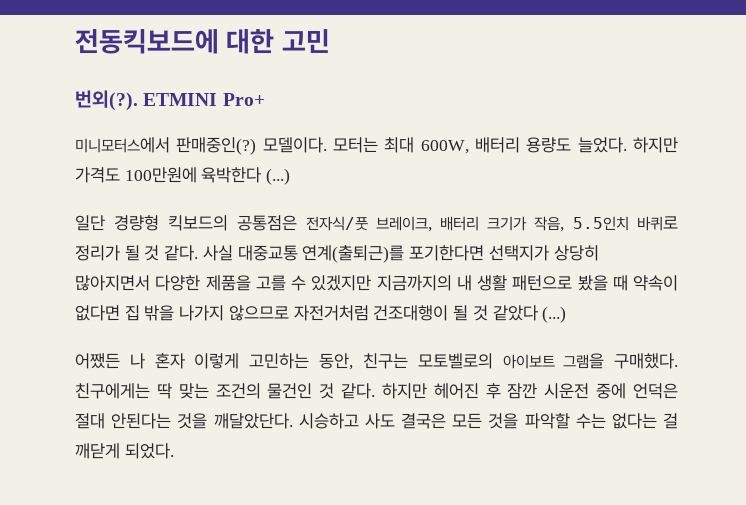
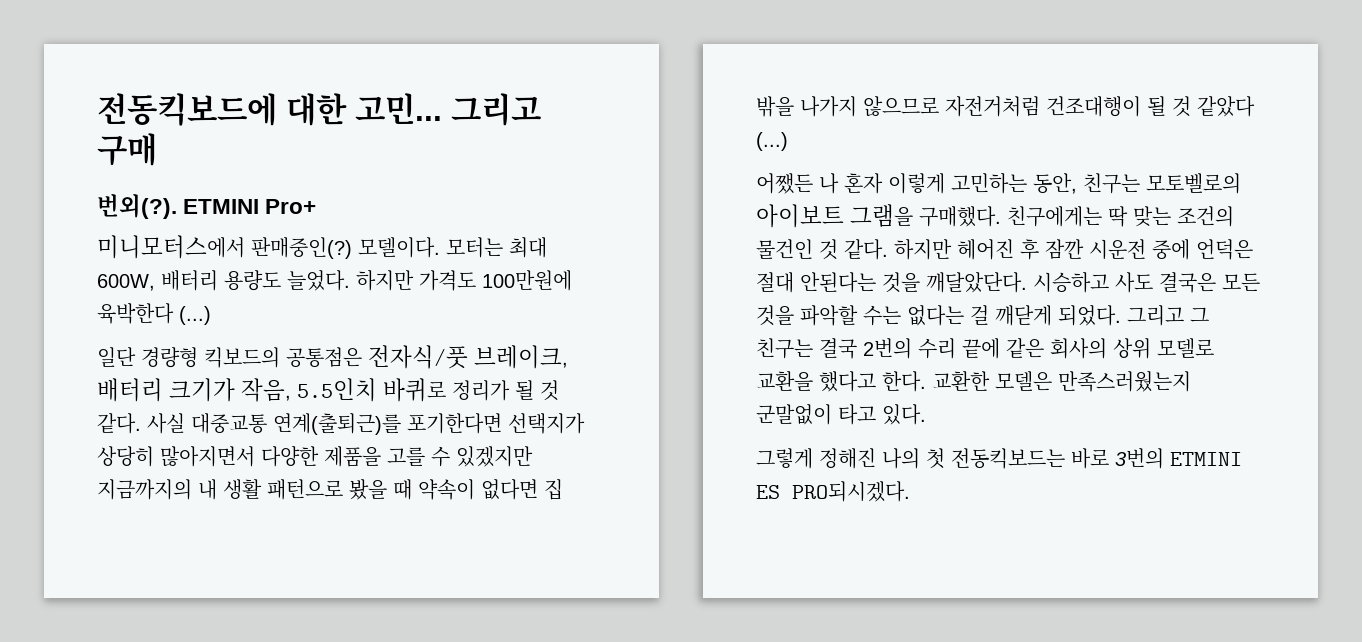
- 전동킥보드에 대한 고민
+ 전동킥보드에 대한 고민... 그리고 구매
+ 그리고 그 친구는 결국 2번의 수리 끝에 같은 회사의 상위 모델로 교환을 했다고 한다. 교환한 모델은 만족스러웠는지 군말없이 타고 있다.
+ 그렇게 정해진 나의 첫 전동킥보드는 바로 3번의 ETMINI ES PRO되시겠다.

